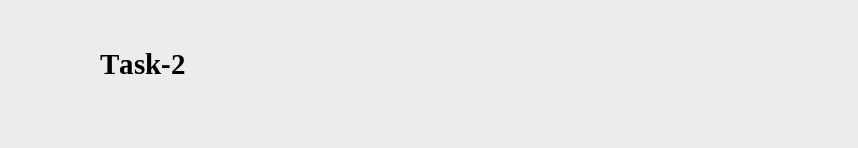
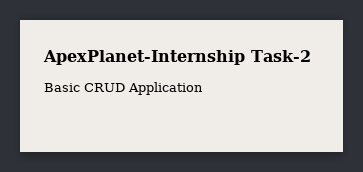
- Task-2
+ ApexPlanet-Internship Task-2
+ Basic CRUD Application

